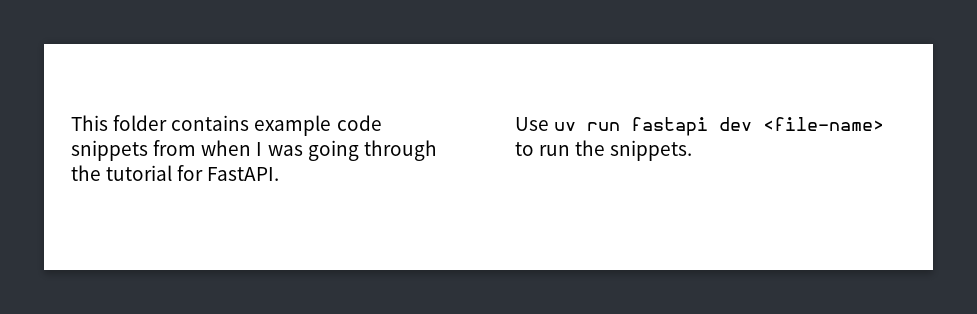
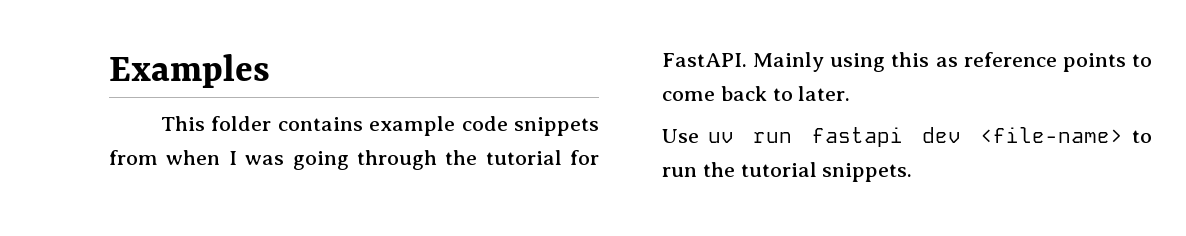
+ Examples
+ Mainly using this as reference points to come back to later.
- Use uv run fastapi dev <file-name> to run the snippets.
+ Use uv run fastapi dev <file-name> to run the tutorial snippets.

